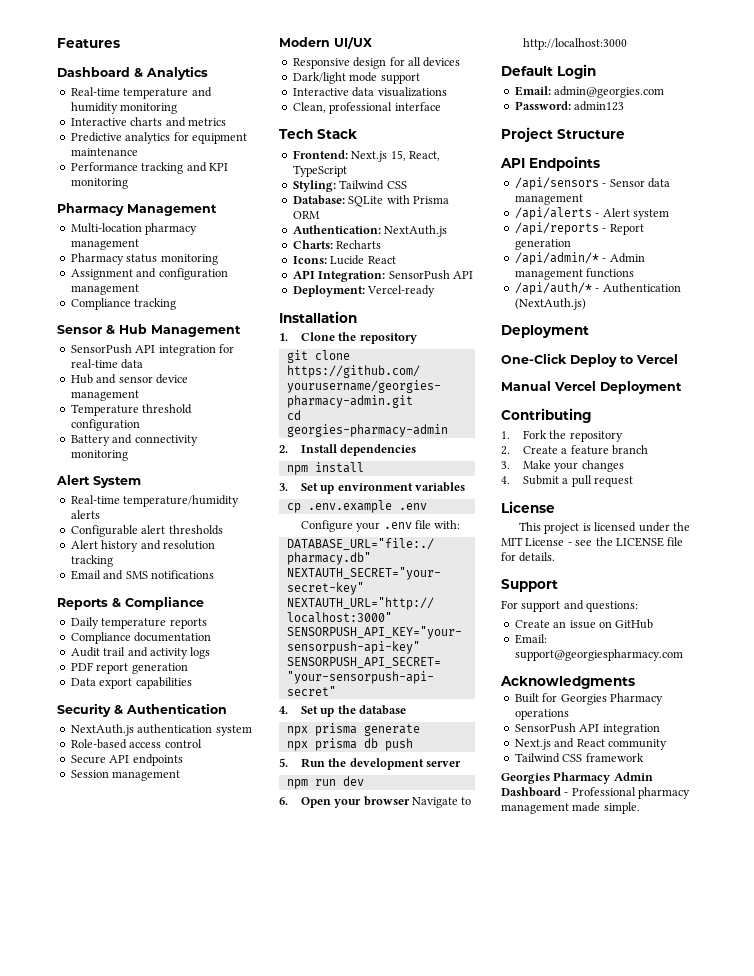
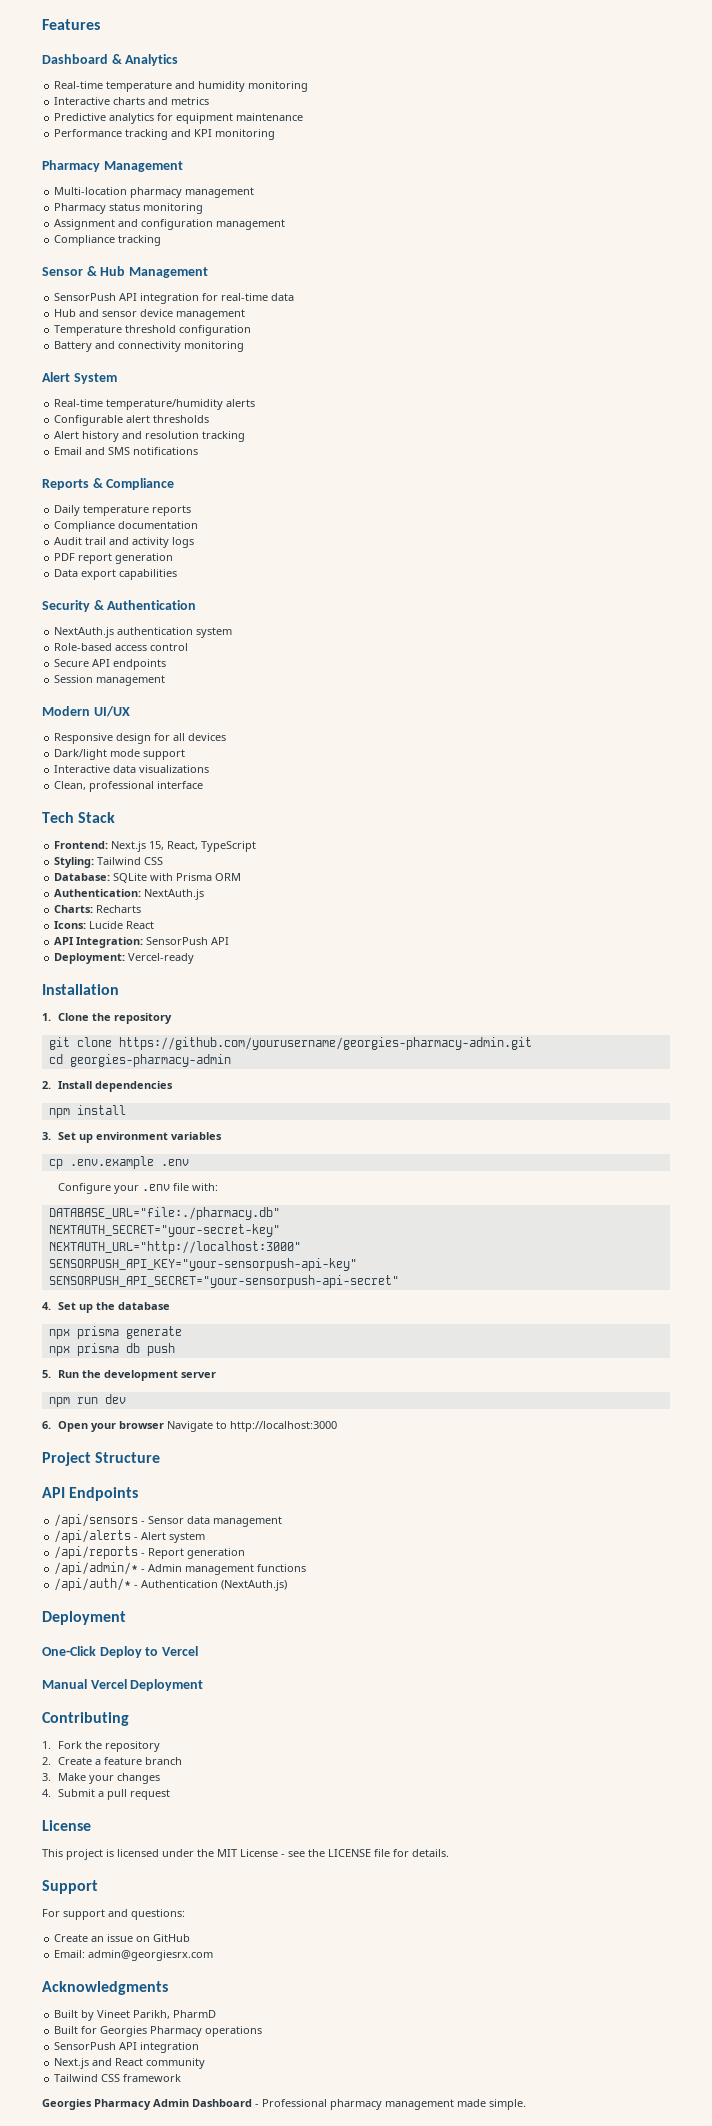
- Default Login
- Email: admin@georgies.com
- Password: admin123
- Email: support@georgiespharmacy.com
+ Email: admin@georgiesrx.com
+ Built by Vineet Parikh, PharmD

